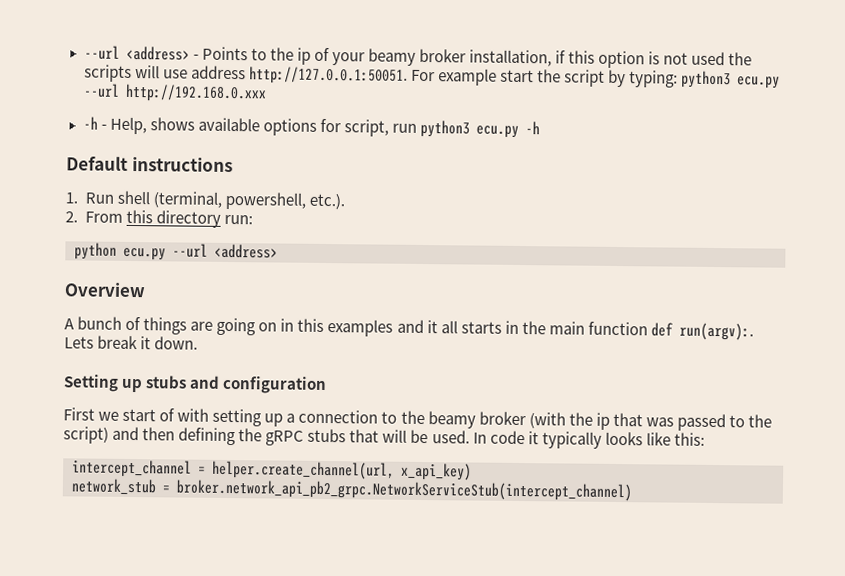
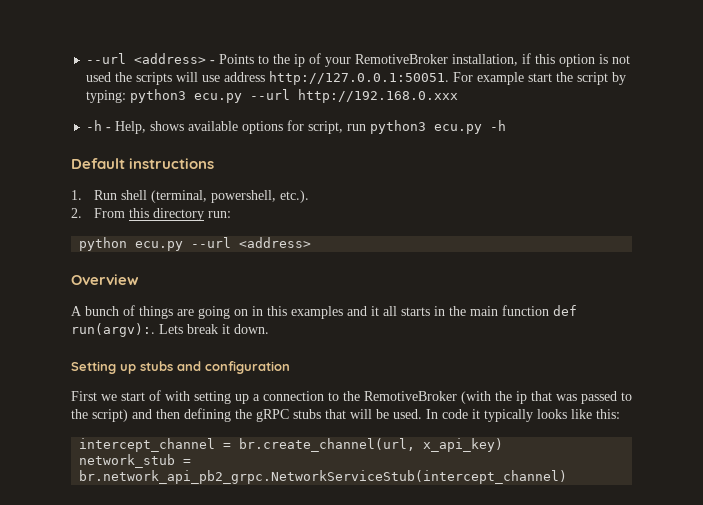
- --url <address> - Points to the ip of your beamy broker installation, if this option is not used the scripts will use address http://127.0.0.1:50051. For example start the script by typing: python3 ecu.py --url http://192.168.0.xxx
+ --url <address> - Points to the ip of your RemotiveBroker installation, if this option is not used the scripts will use address http://127.0.0.1:50051. For example start the script by typing: python3 ecu.py --url http://192.168.0.xxx
- First we start of with setting up a connection to the beamy broker (with the ip that was passed to the script) and then defining the gRPC stubs that will be used.
+ First we start of with setting up a connection to the RemotiveBroker (with the ip that was passed to the script) and then defining the gRPC stubs that will be used.
- intercept_channel = helper.create_channel(url, x_api_key)
+ intercept_channel = br.create_channel(url, x_api_key)
- network_stub = broker.network_api_pb2_grpc.NetworkServiceStub(intercept_channel)
+ network_stub = br.network_api_pb2_grpc.NetworkServiceStub(intercept_channel)

